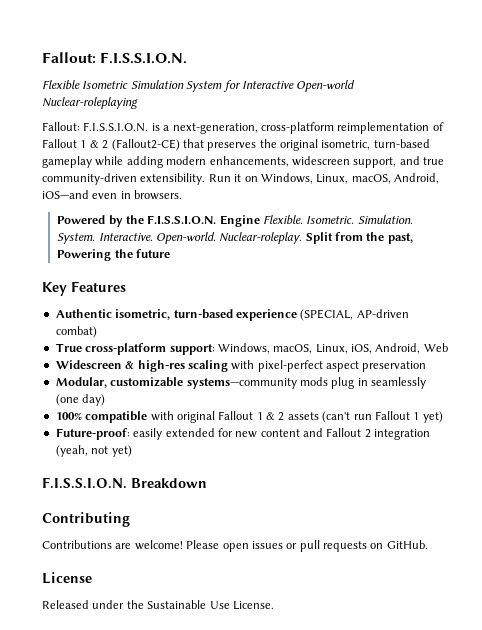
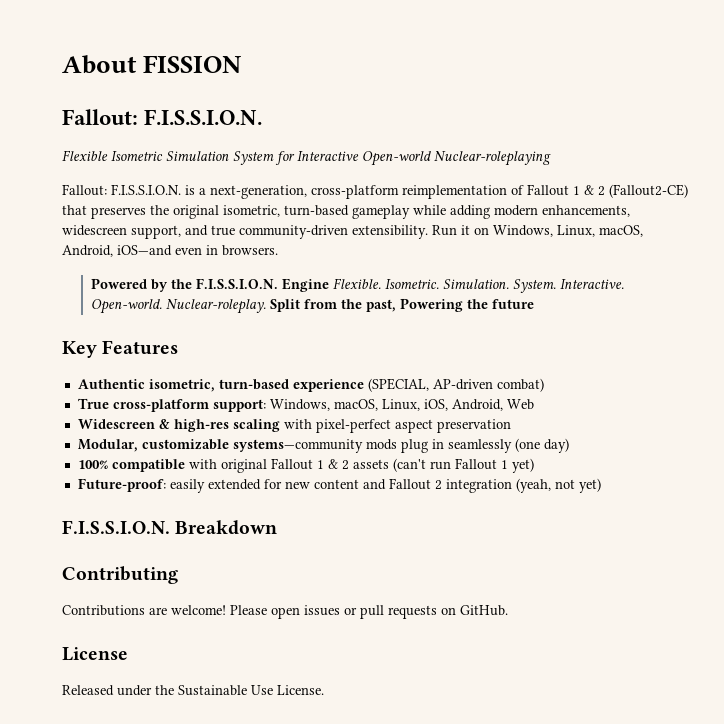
+ About FISSION

